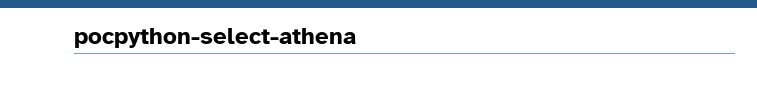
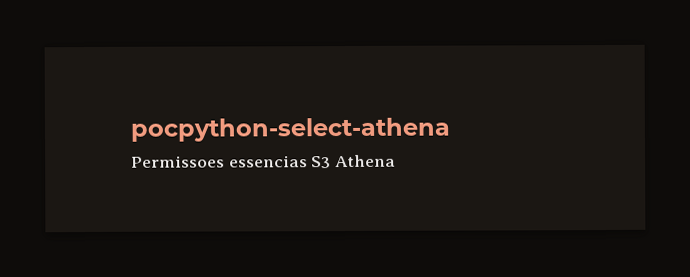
+ Permissoes essencias S3 Athena

